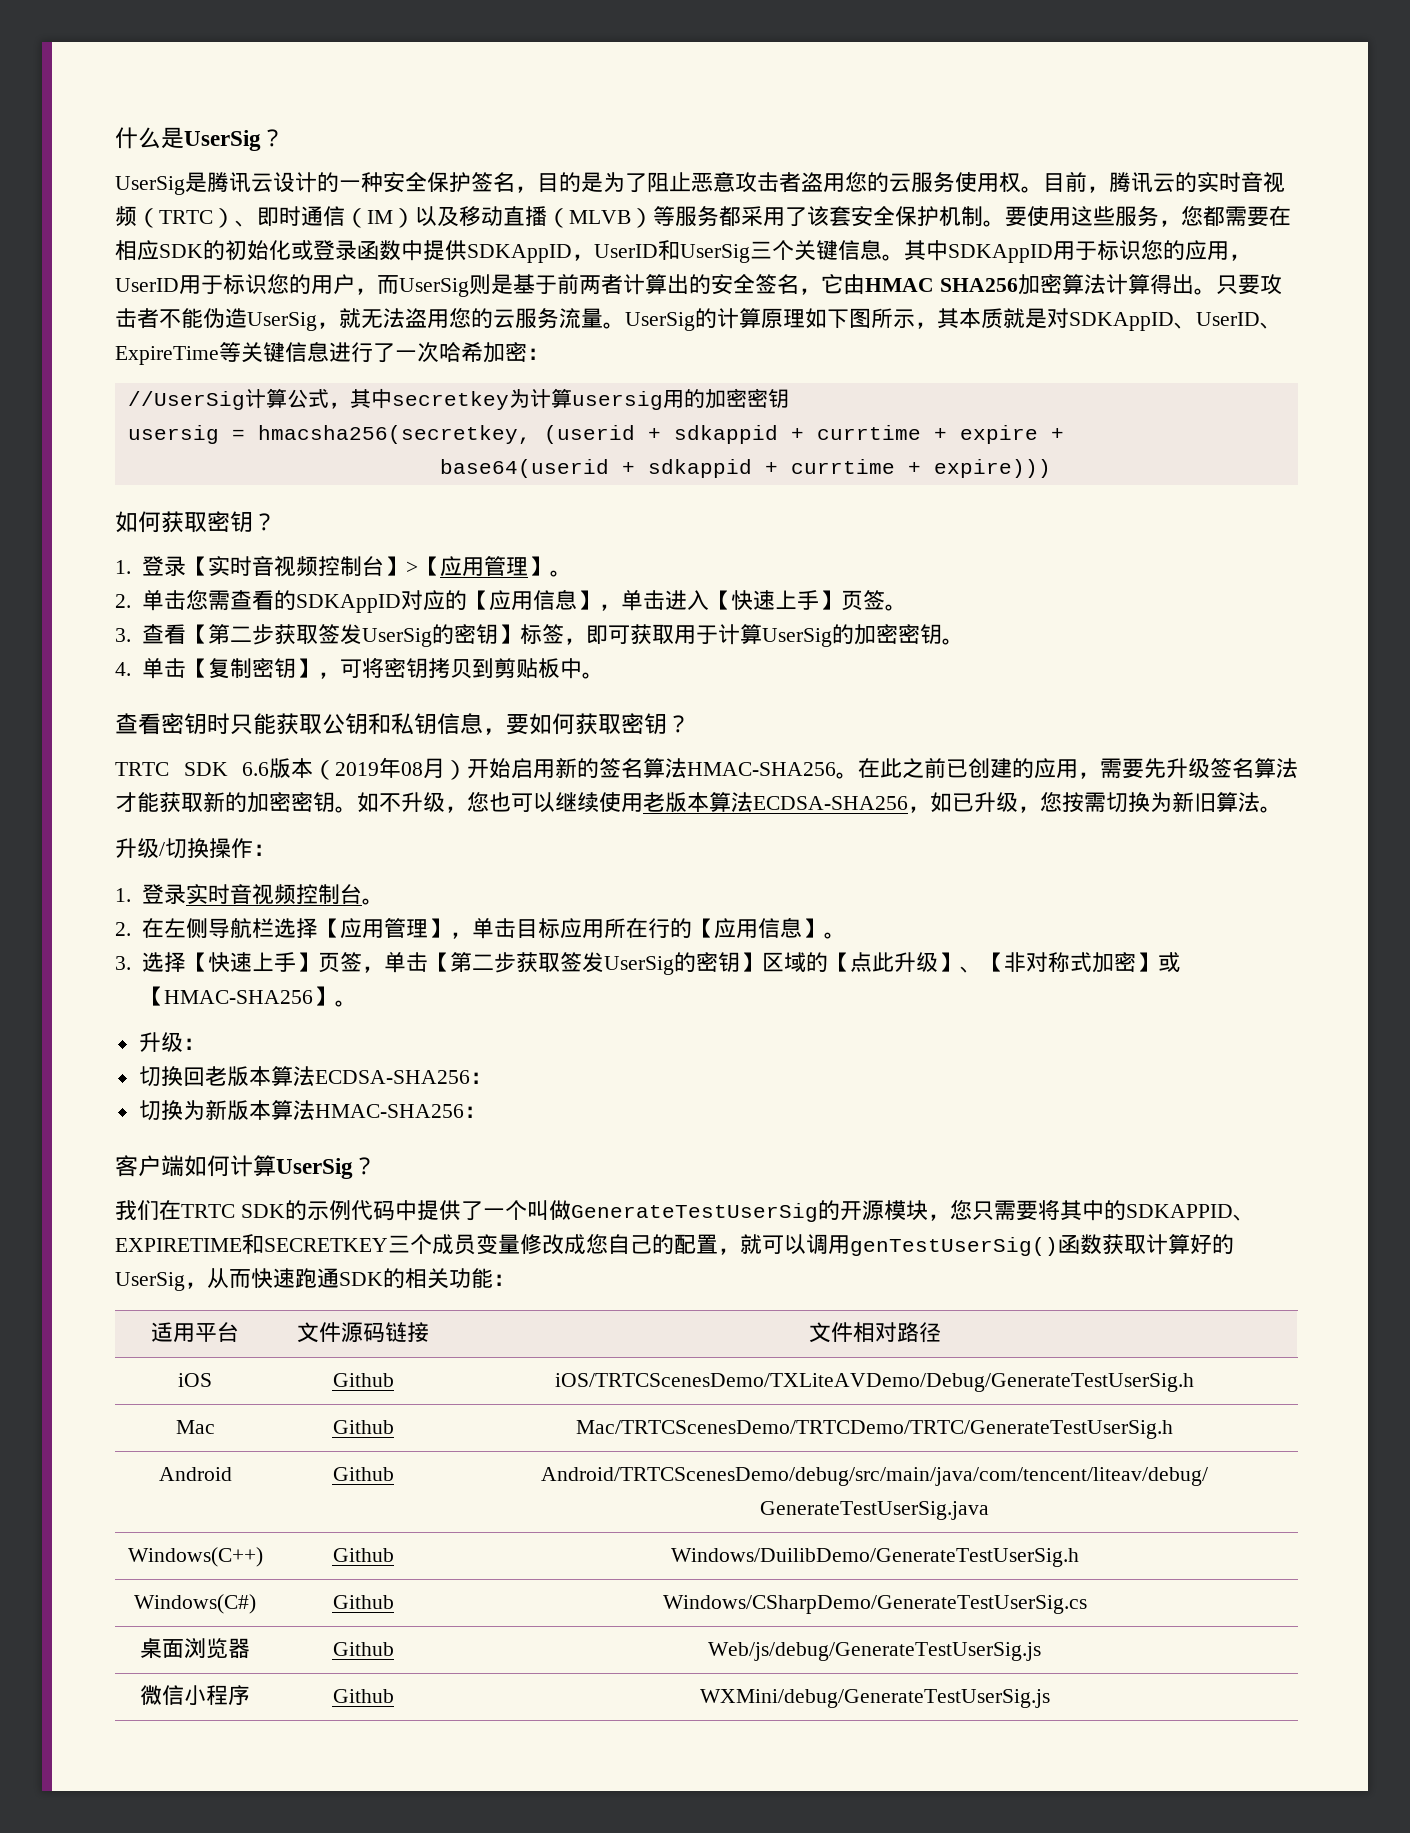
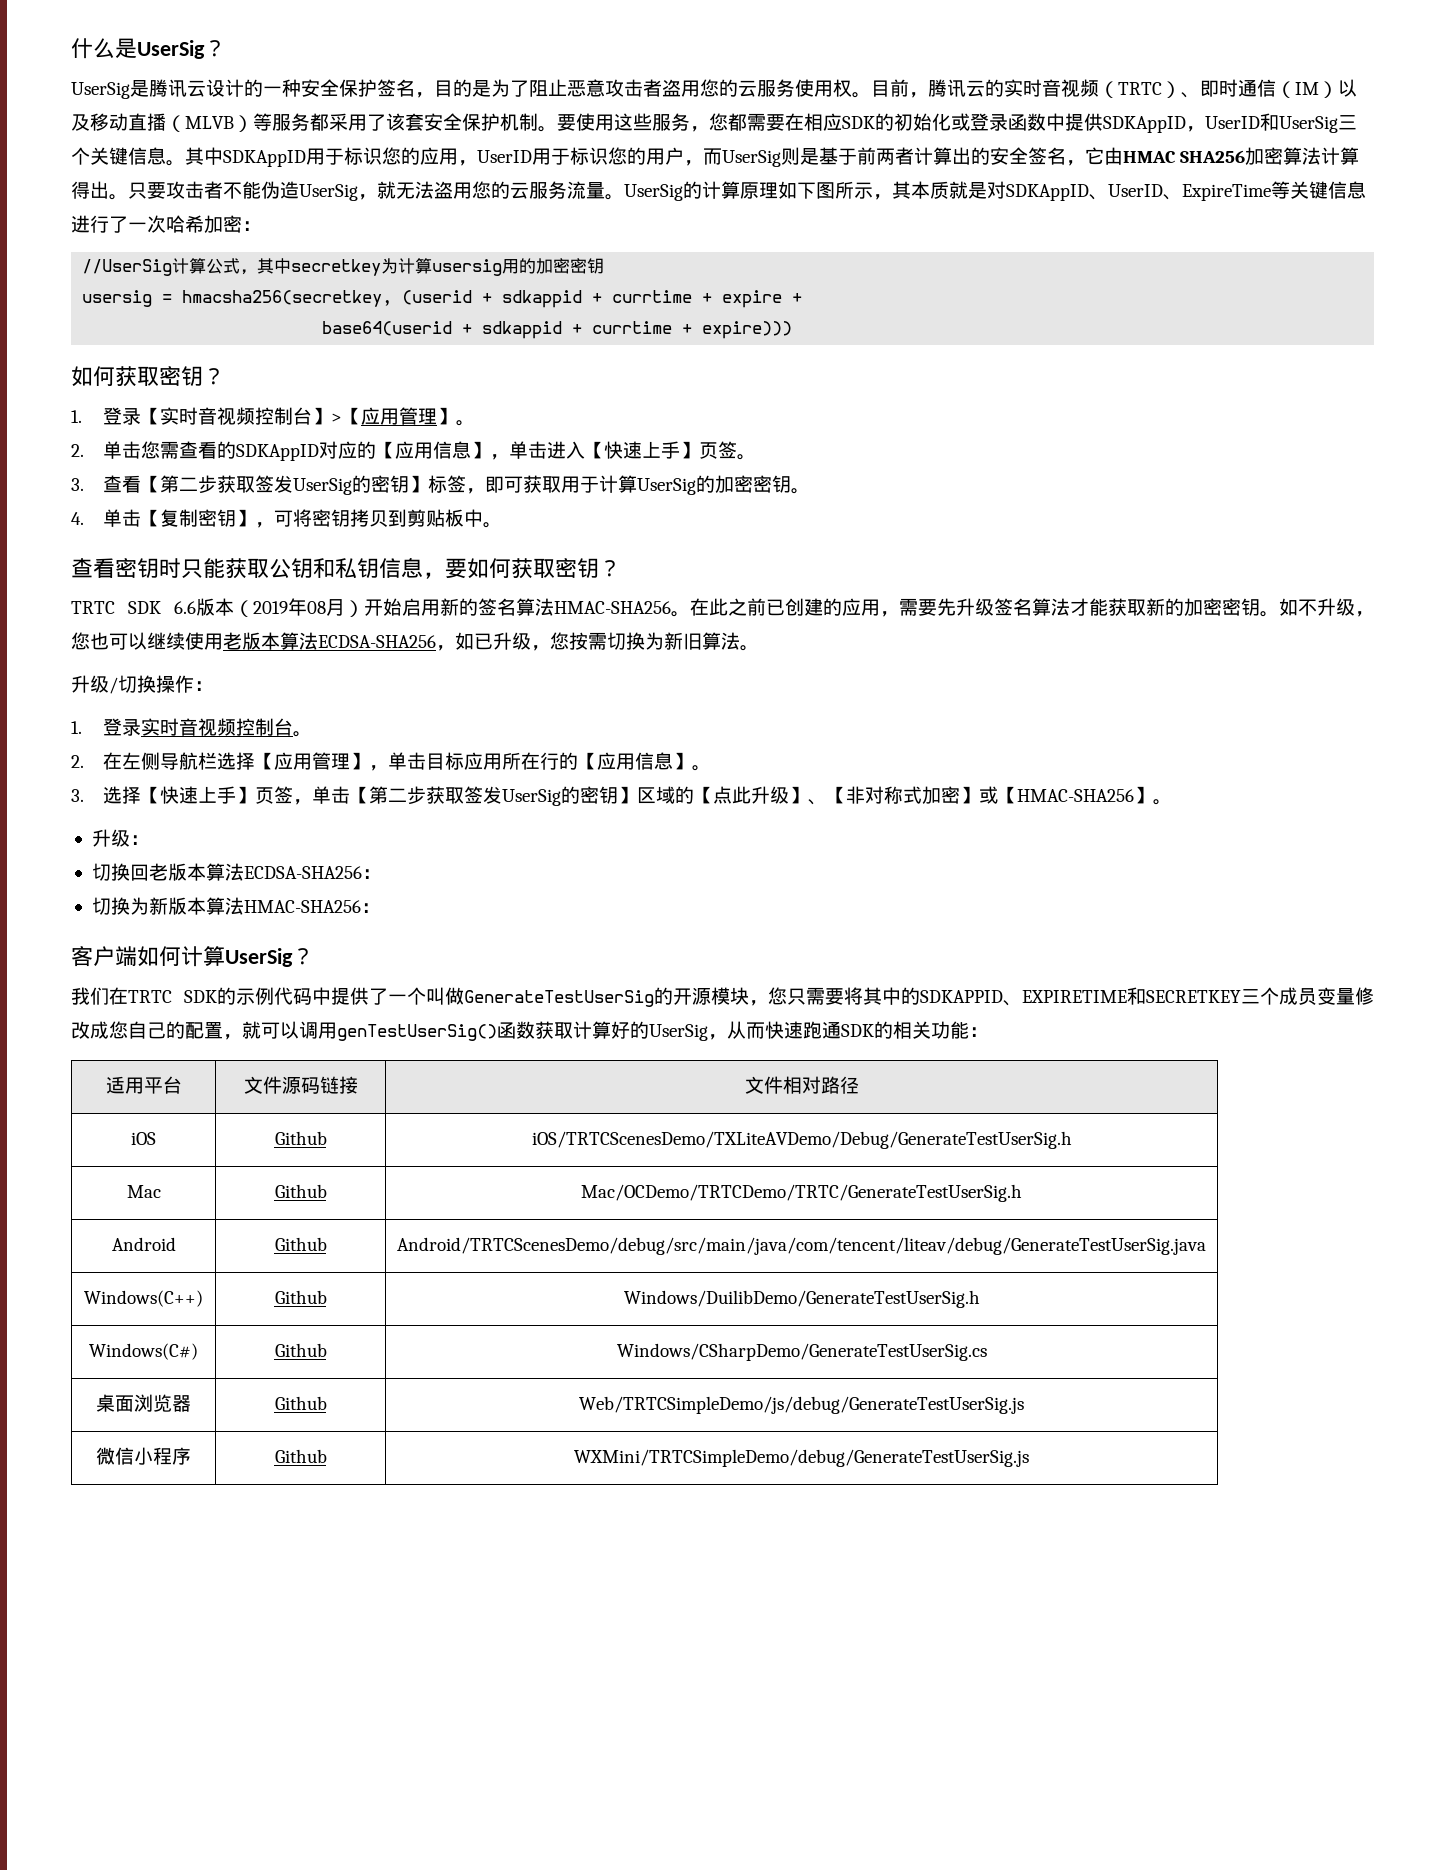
- Mac | Github | Mac/TRTCScenesDemo/TRTCDemo/TRTC/GenerateTestUserSig.h
+ Mac | Github | Mac/OCDemo/TRTCDemo/TRTC/GenerateTestUserSig.h
- 桌面浏览器 | Github | Web/js/debug/GenerateTestUserSig.js
+ 桌面浏览器 | Github | Web/TRTCSimpleDemo/js/debug/GenerateTestUserSig.js
- 微信小程序 | Github | WXMini/debug/GenerateTestUserSig.js
+ 微信小程序 | Github | WXMini/TRTCSimpleDemo/debug/GenerateTestUserSig.js

